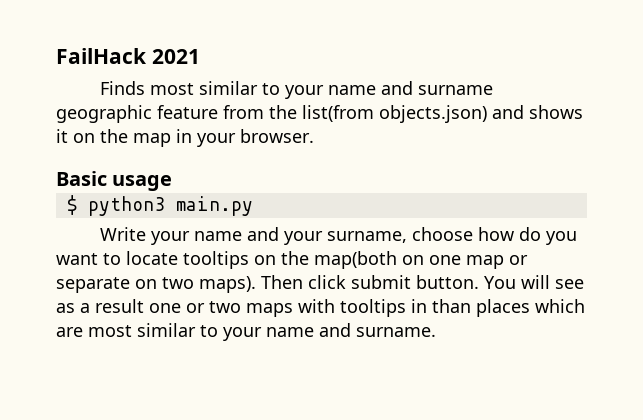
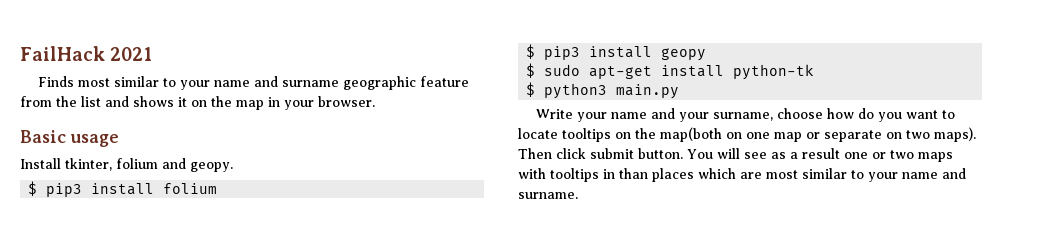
- Finds most similar to your name and surname geographic feature from the list(from objects.json) and shows it on the map in your browser.
+ Finds most similar to your name and surname geographic feature from the list and shows it on the map in your browser.
+ Install tkinter, folium and geopy.
+ $ pip3 install folium
+ $ pip3 install geopy
+ $ sudo apt-get install python-tk

